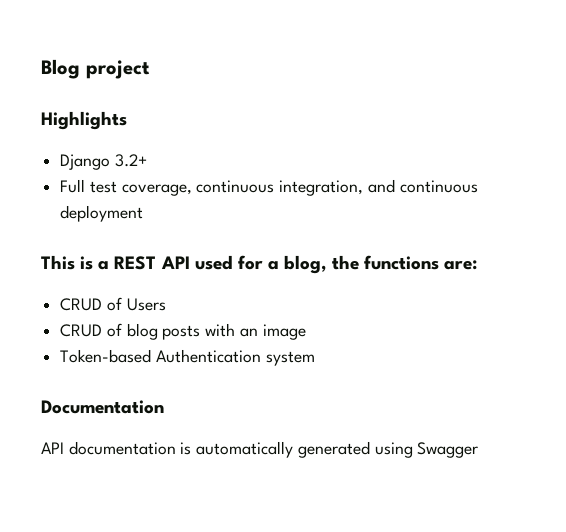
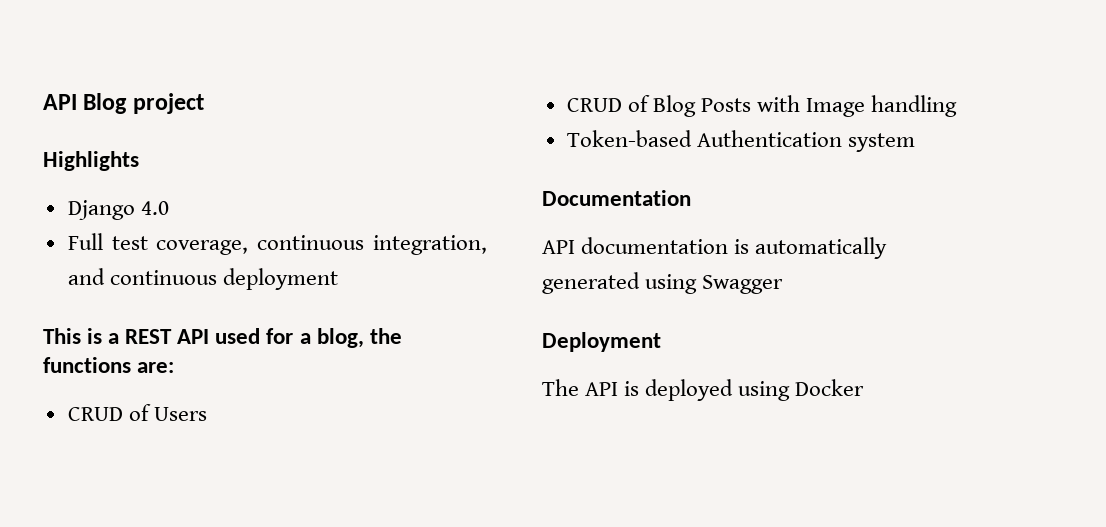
- Blog project
+ API Blog project
- Django 3.2+
+ Django 4.0
- CRUD of blog posts with an image
+ CRUD of Blog Posts with Image handling
+ Deployment
+ The API is deployed using Docker

